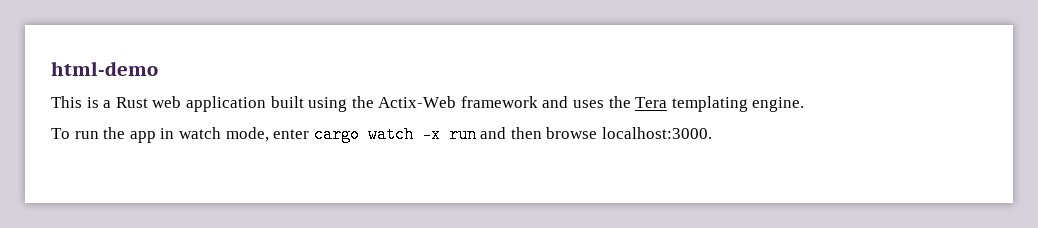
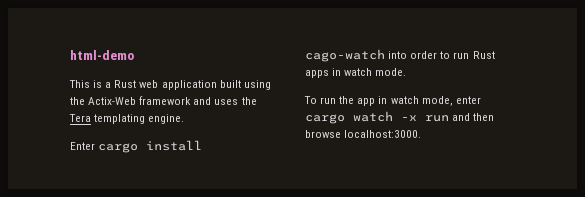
+ Enter cargo install cago-watch into order to run Rust apps in watch mode.

